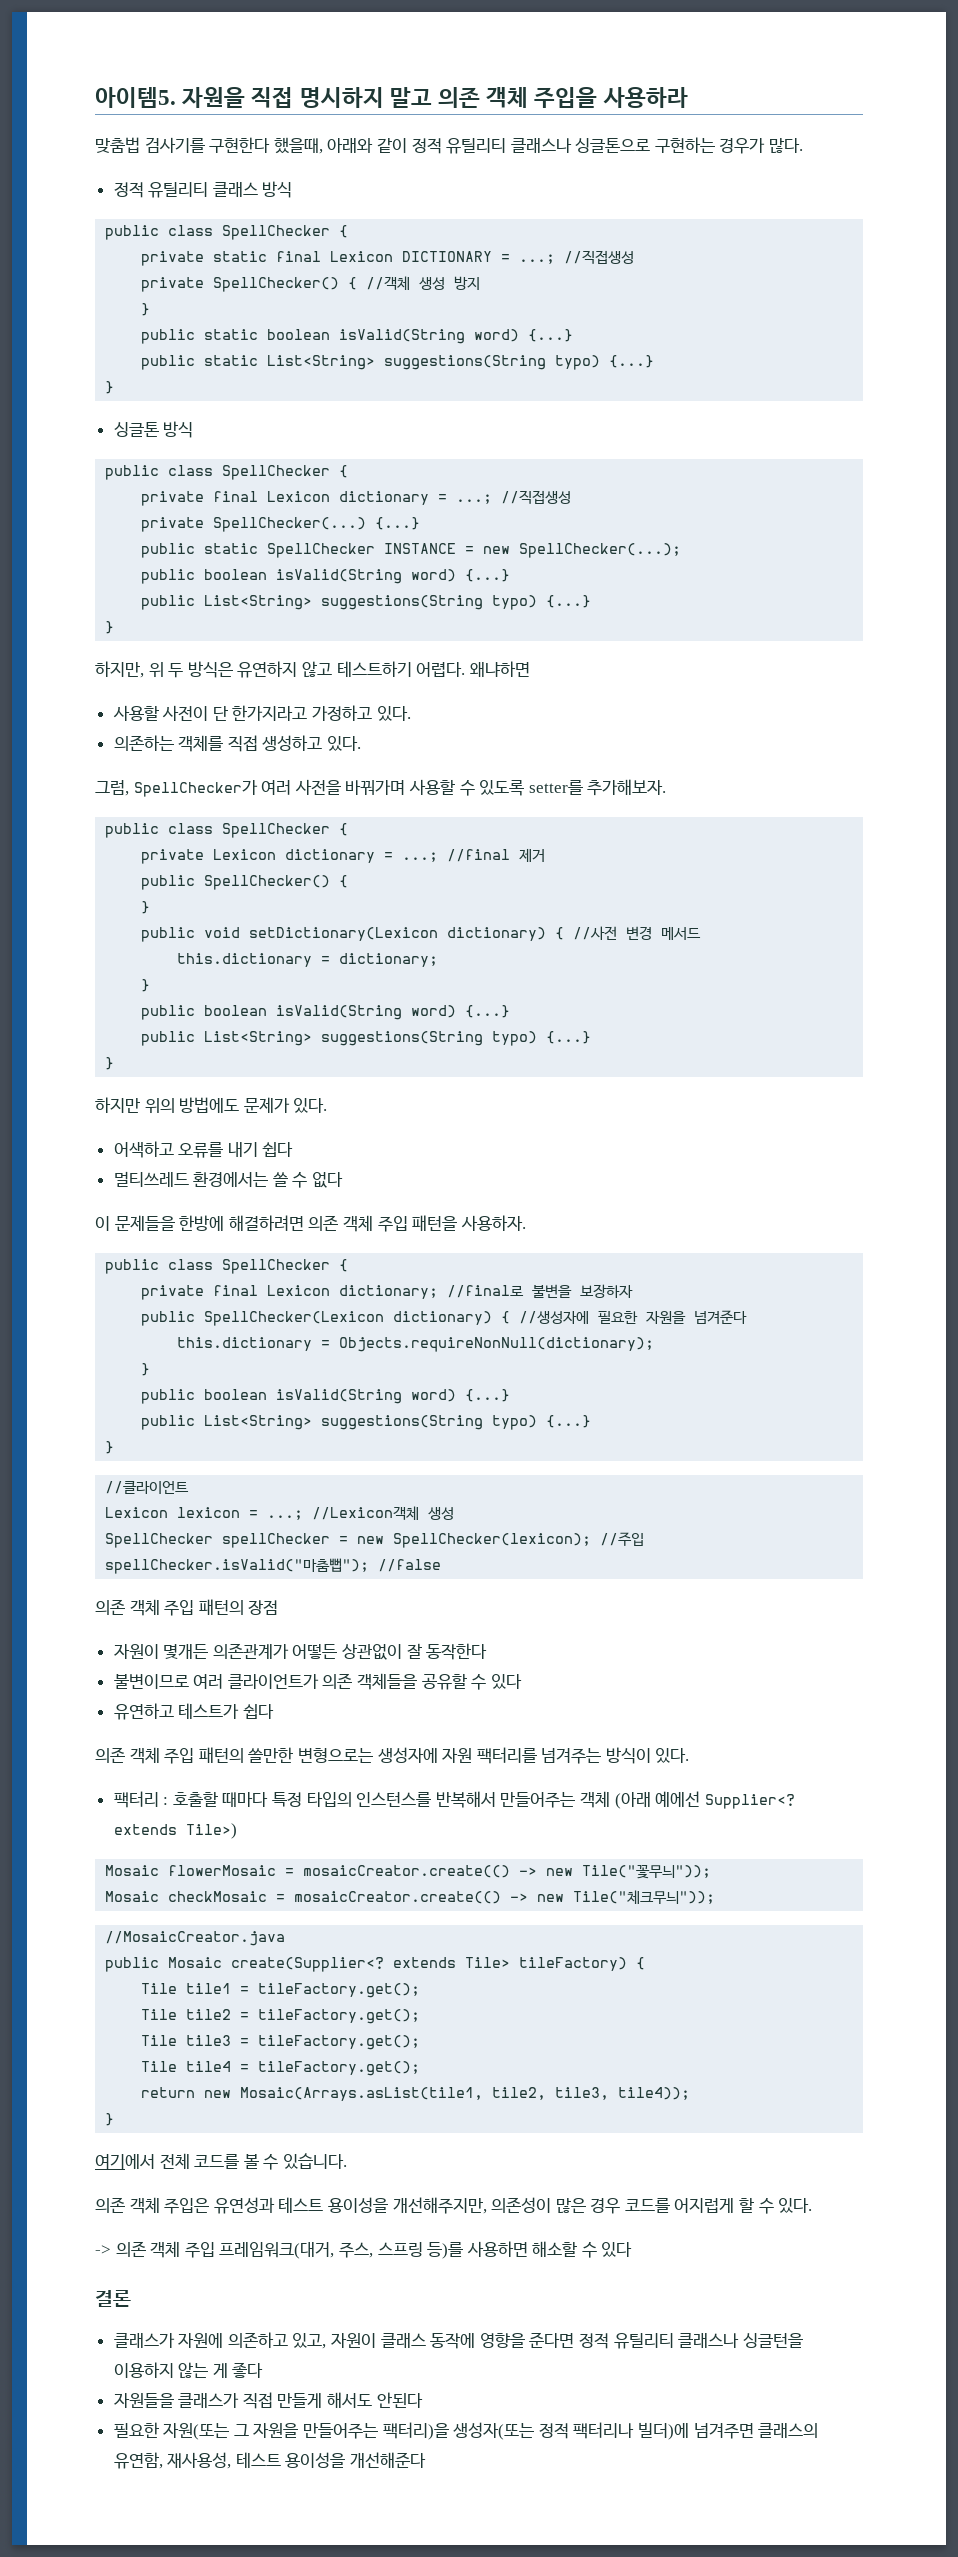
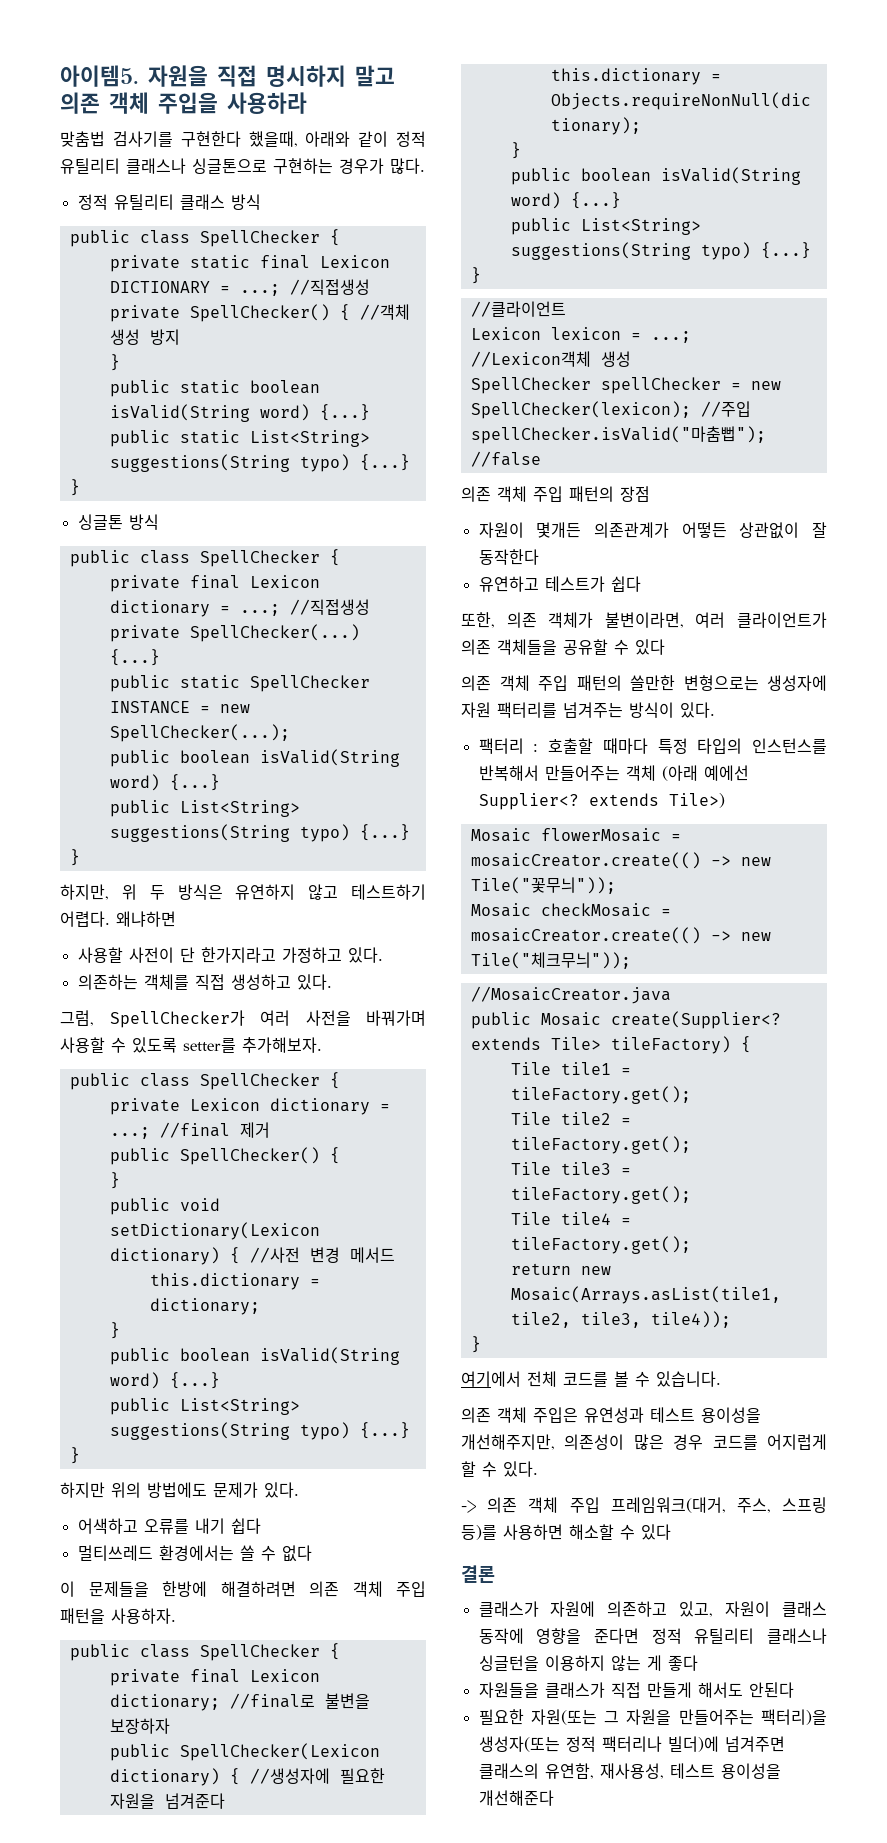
- 불변이므로 여러 클라이언트가 의존 객체들을 공유할 수 있다
+ 유연하고 테스트가 쉽다
+ 또한, 의존 객체가 불변이라면, 여러 클라이언트가 의존 객체들을 공유할 수 있다
- 유연하고 테스트가 쉽다

